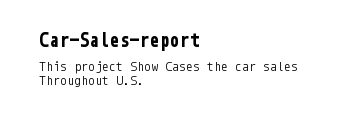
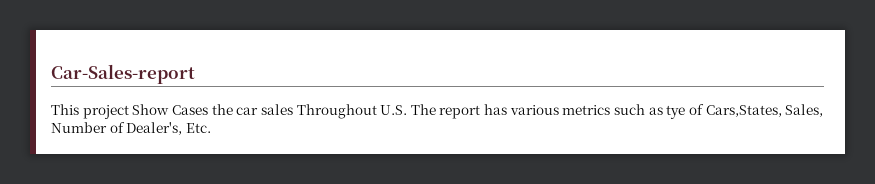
- This project Show Cases the car sales Throughout U.S.
+ This project Show Cases the car sales Throughout U.S. The report has various metrics such as tye of Cars,States, Sales, Number of Dealer's, Etc.

